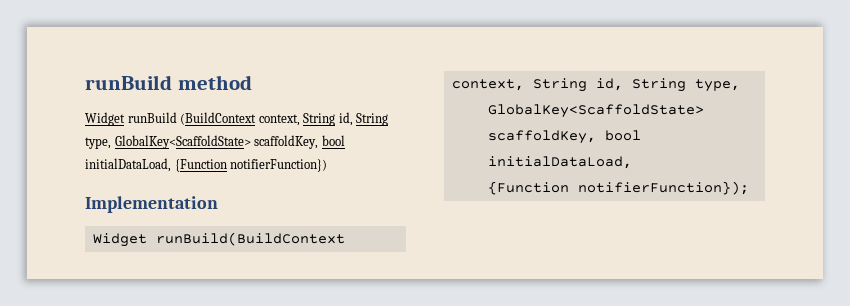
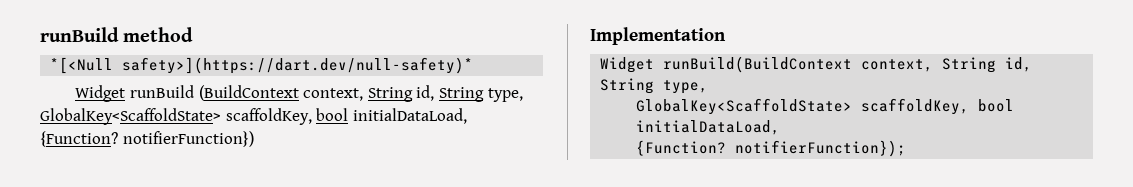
+ *[<Null safety>](https://dart.dev/null-safety)*
- Widget runBuild (BuildContext context, String id, String type, GlobalKey<ScaffoldState> scaffoldKey, bool initialDataLoad, {Function notifierFunction})
+ Widget runBuild (BuildContext context, String id, String type, GlobalKey<ScaffoldState> scaffoldKey, bool initialDataLoad, {Function? notifierFunction})
- {Function notifierFunction});
+ {Function? notifierFunction});

